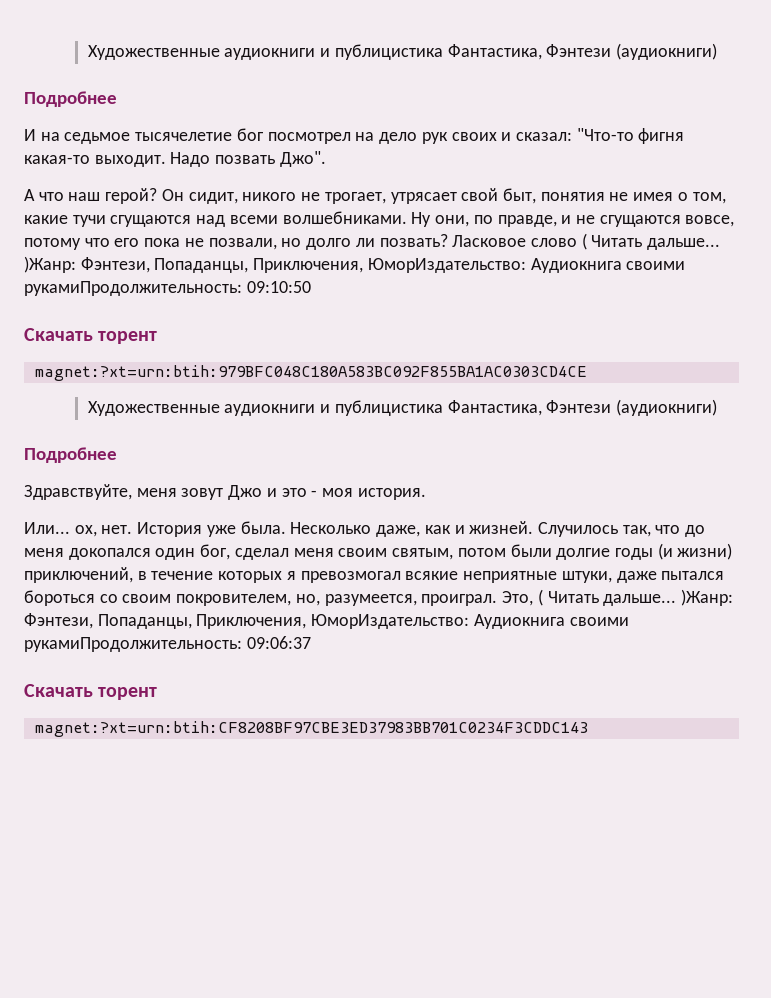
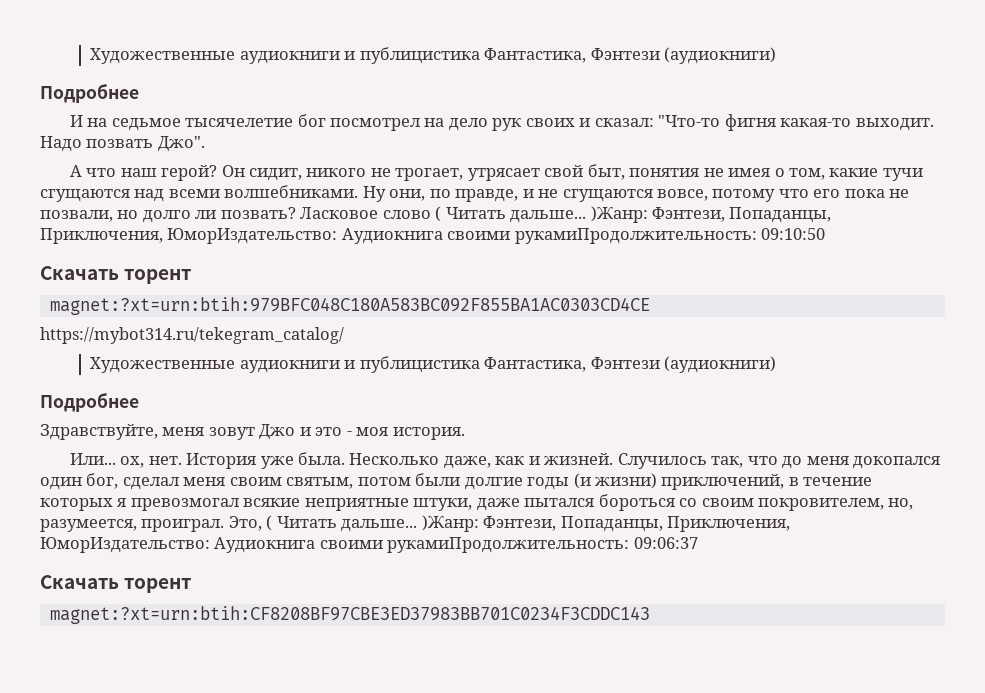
+ https://mybot314.ru/tekegram_catalog/

